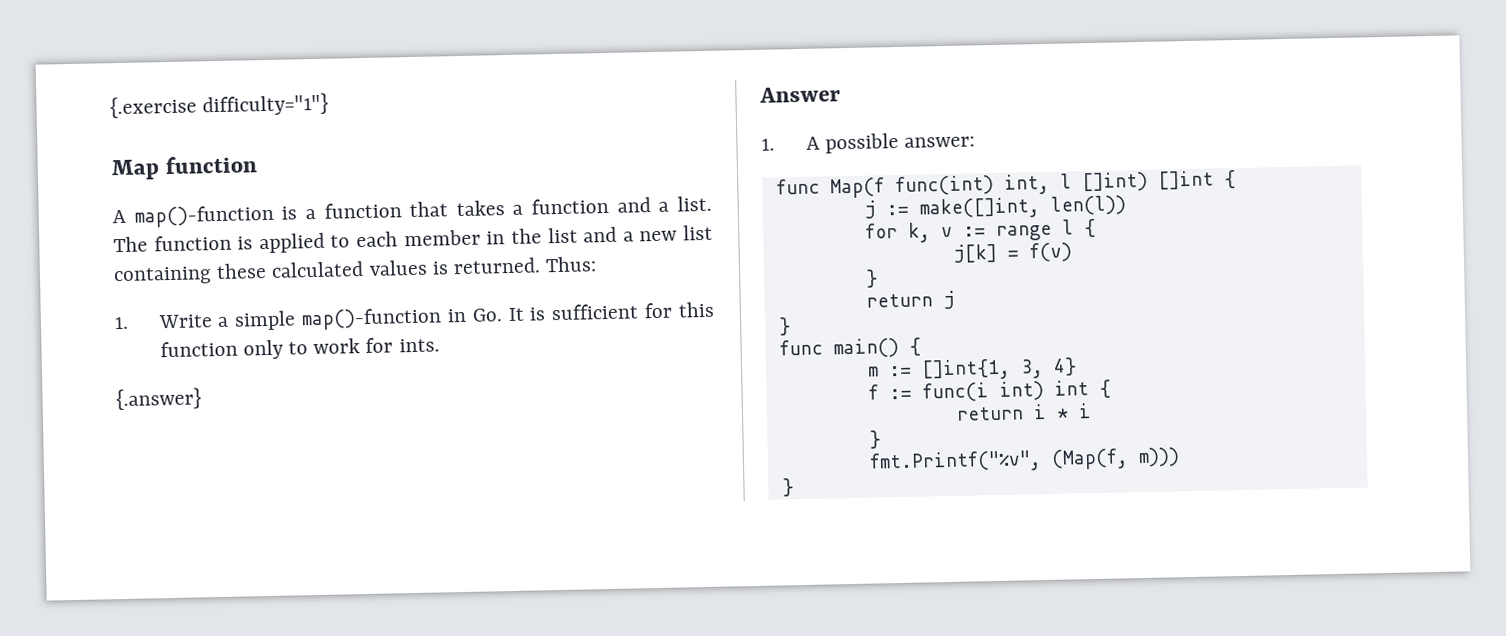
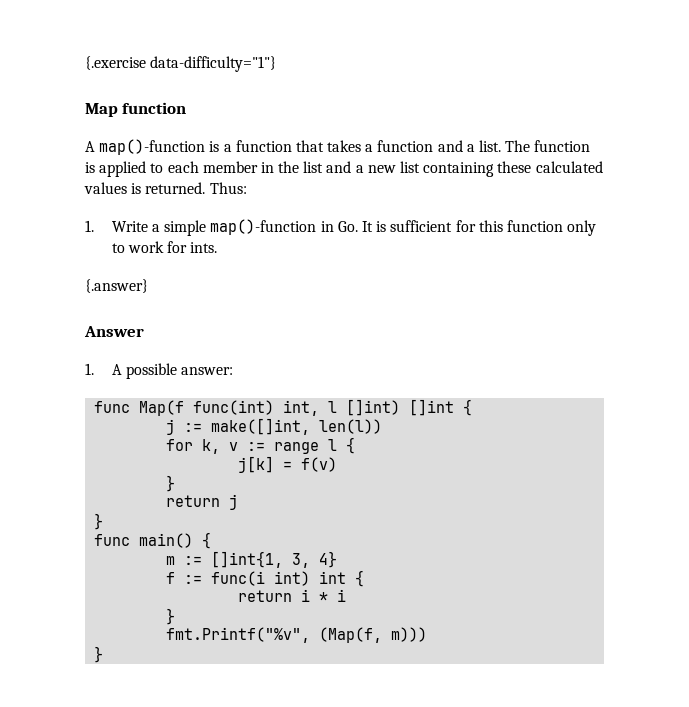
- {.exercise difficulty="1"}
+ {.exercise data-difficulty="1"}

